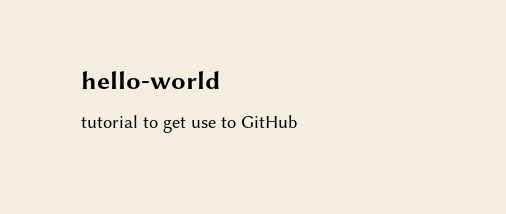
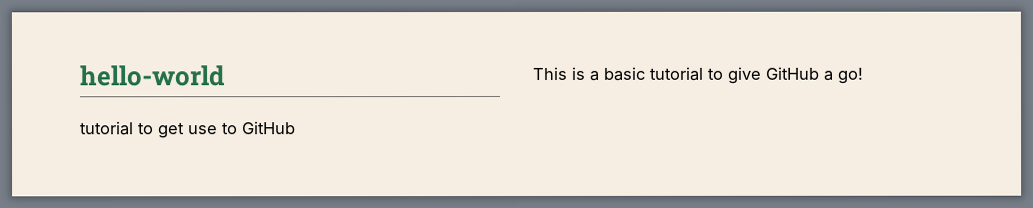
+ This is a basic tutorial to give GitHub a go!

